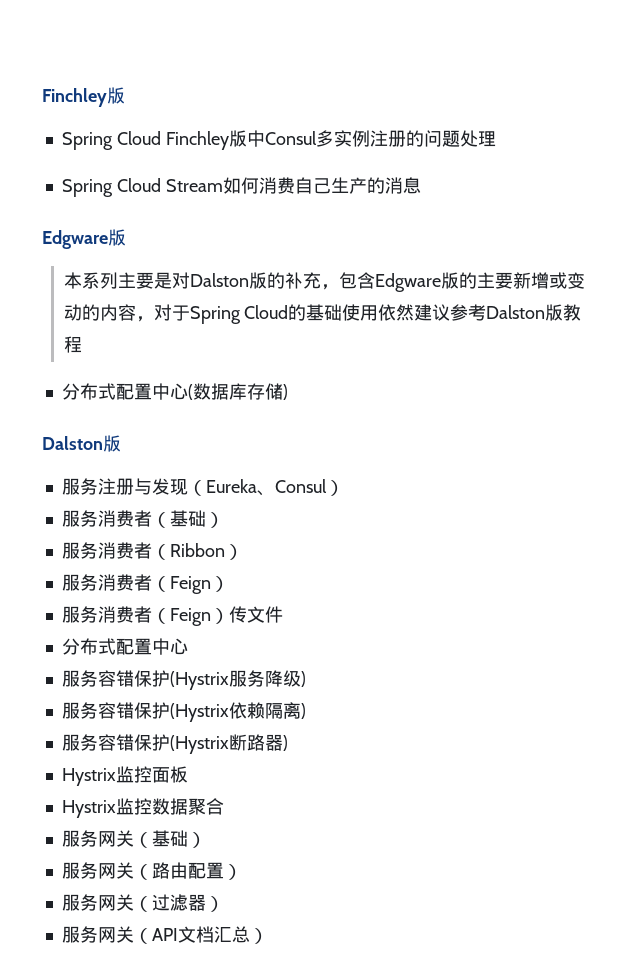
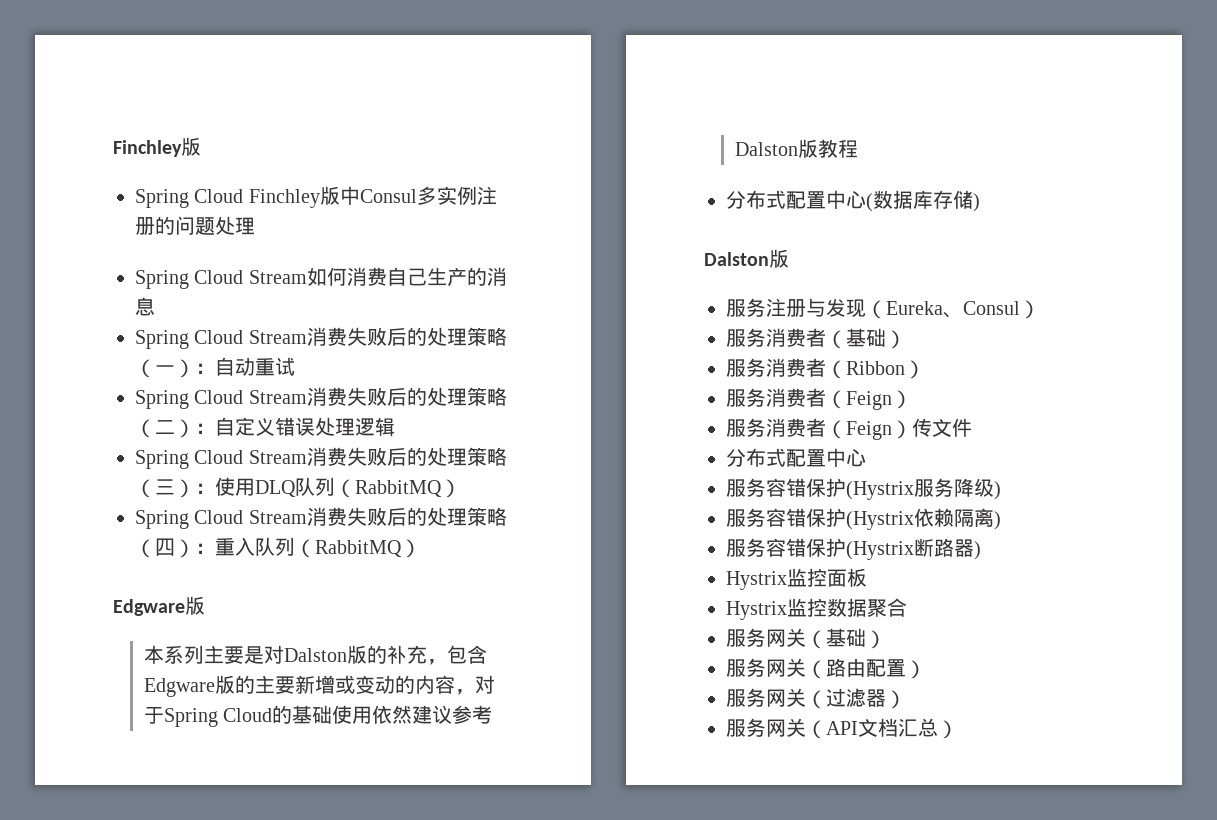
+ Spring Cloud Stream消费失败后的处理策略（一）：自动重试
+ Spring Cloud Stream消费失败后的处理策略（二）：自定义错误处理逻辑
+ Spring Cloud Stream消费失败后的处理策略（三）：使用DLQ队列（RabbitMQ）
+ Spring Cloud Stream消费失败后的处理策略（四）：重入队列（RabbitMQ）

